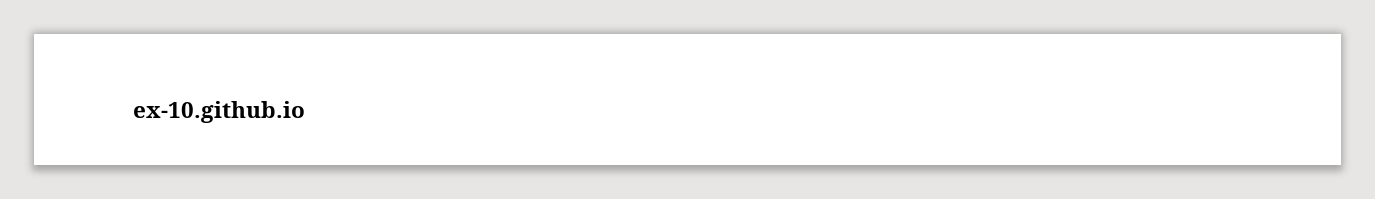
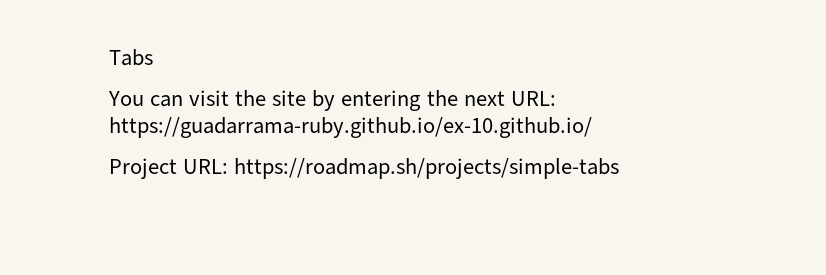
- ex-10.github.io
+ Tabs
+ You can visit the site by entering the next URL: https://guadarrama-ruby.github.io/ex-10.github.io/
+ Project URL: https://roadmap.sh/projects/simple-tabs

